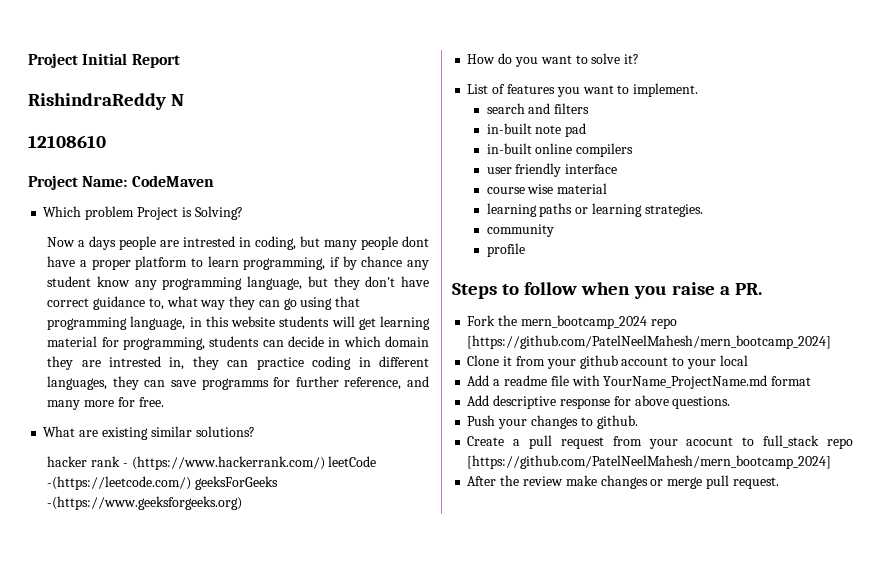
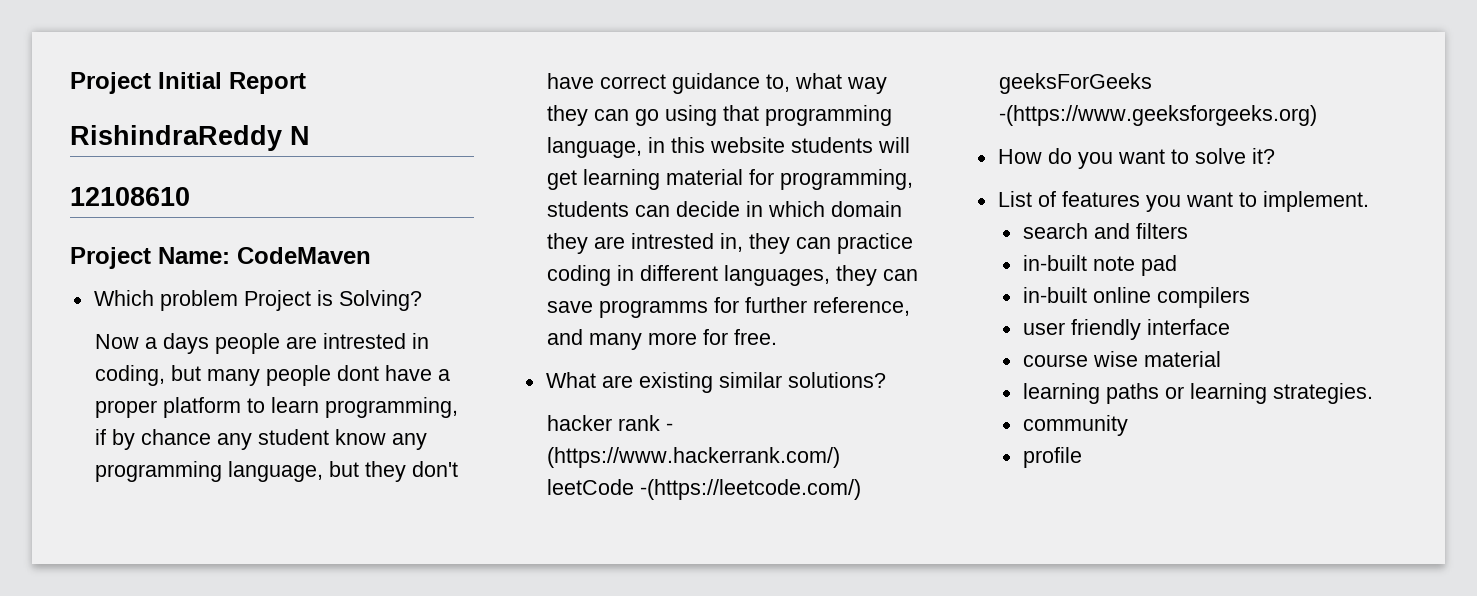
- Steps to follow when you raise a PR.
- Fork the mern_bootcamp_2024 repo [https://github.com/PatelNeelMahesh/mern_bootcamp_2024]
- Clone it from your github account to your local
- Add a readme file with YourName_ProjectName.md format
- Add descriptive response for above questions.
- Push your changes to github.
- Create a pull request from your acocunt to full_stack repo [https://github.com/PatelNeelMahesh/mern_bootcamp_2024]
- After the review make changes or merge pull request.

